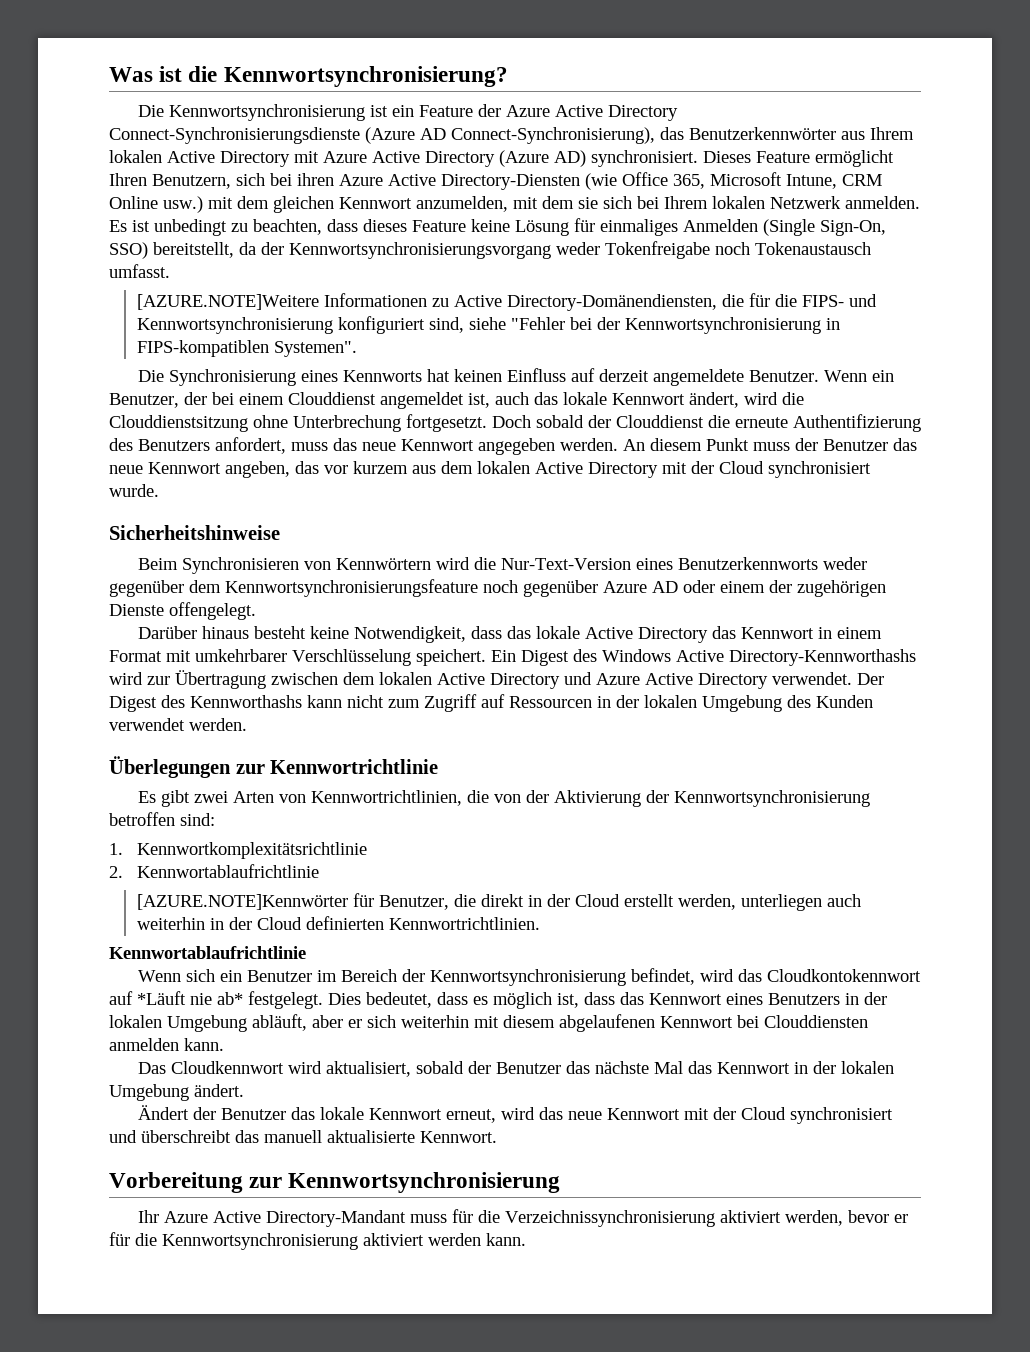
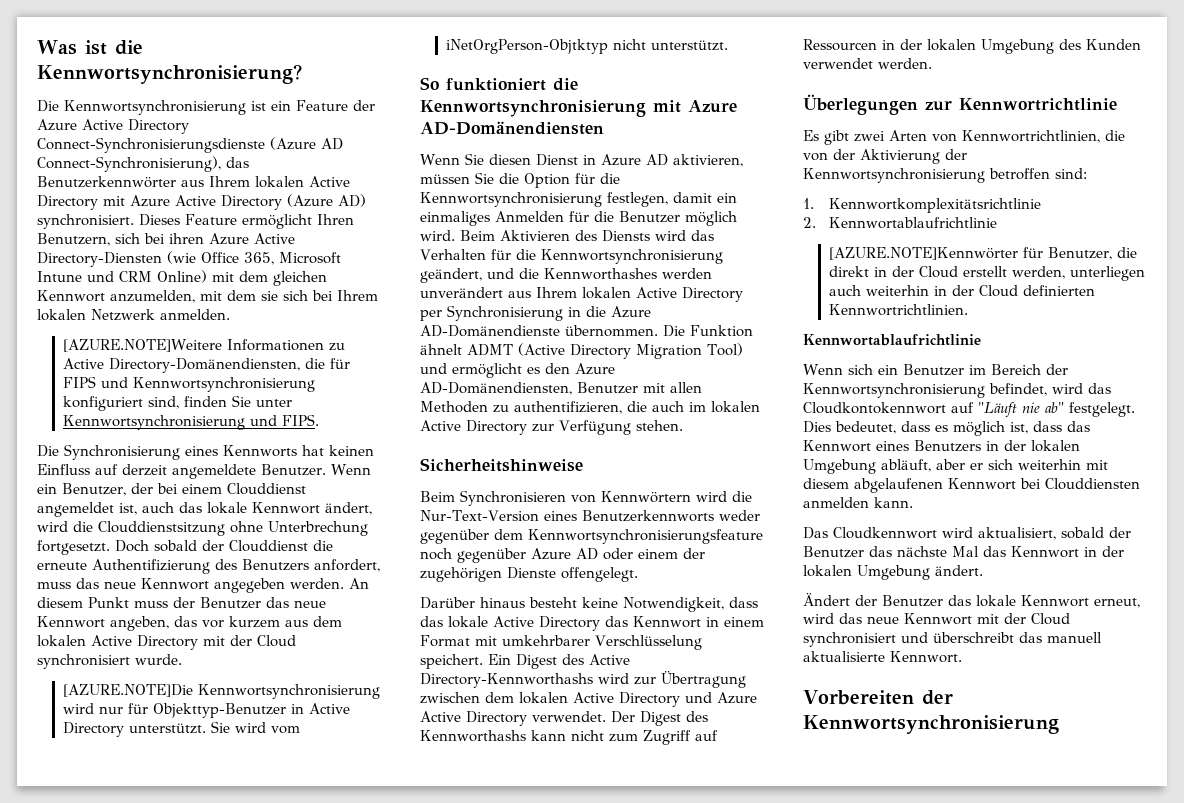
- Dieses Feature ermöglicht Ihren Benutzern, sich bei ihren Azure Active Directory-Diensten (wie Office 365, Microsoft Intune, CRM Online usw.) mit dem gleichen Kennwort anzumelden, mit dem sie sich bei Ihrem lokalen Netzwerk anmelden. Es ist unbedingt zu beachten, dass dieses Feature keine Lösung für einmaliges Anmelden (Single Sign-On, SSO) bereitstellt, da der Kennwortsynchronisierungsvorgang weder Tokenfreigabe noch Tokenaustausch umfasst.
+ Dieses Feature ermöglicht Ihren Benutzern, sich bei ihren Azure Active Directory-Diensten (wie Office 365, Microsoft Intune und CRM Online) mit dem gleichen Kennwort anzumelden, mit dem sie sich bei Ihrem lokalen Netzwerk anmelden.
- [AZURE.NOTE]Weitere Informationen zu Active Directory-Domänendiensten, die für die FIPS- und Kennwortsynchronisierung konfiguriert sind, siehe "Fehler bei der Kennwortsynchronisierung in FIPS-kompatiblen Systemen".
+ [AZURE.NOTE]Weitere Informationen zu Active Directory-Domänendiensten, die für FIPS und Kennwortsynchronisierung konfiguriert sind, finden Sie unter Kennwortsynchronisierung und FIPS.
+ [AZURE.NOTE]Die Kennwortsynchronisierung wird nur für Objekttyp-Benutzer in Active Directory unterstützt. Sie wird vom iNetOrgPerson-Objtktyp nicht unterstützt.
+ So funktioniert die Kennwortsynchronisierung mit Azure AD-Domänendiensten
+ Wenn Sie diesen Dienst in Azure AD aktivieren, müssen Sie die Option für die Kennwortsynchronisierung festlegen, damit ein einmaliges Anmelden für die Benutzer möglich wird. Beim Aktivieren des Diensts wird das Verhalten für die Kennwortsynchronisierung geändert, und die Kennworthashes werden unverändert aus Ihrem lokalen Active Directory per Synchronisierung in die Azure AD-Domänendienste übernommen. Die Funktion ähnelt ADMT (Active Directory Migration Tool) und ermöglicht es den Azure AD-Domänendiensten, Benutzer mit allen Methoden zu authentifizieren, die auch im lokalen Active Directory zur Verfügung stehen.
- Ein Digest des Windows Active Directory-Kennworthashs wird zur Übertragung zwischen dem lokalen Active Directory und Azure Active Directory verwendet.
+ Ein Digest des Active Directory-Kennworthashs wird zur Übertragung zwischen dem lokalen Active Directory und Azure Active Directory verwendet.
- Wenn sich ein Benutzer im Bereich der Kennwortsynchronisierung befindet, wird das Cloudkontokennwort auf *Läuft nie ab* festgelegt.
+ Wenn sich ein Benutzer im Bereich der Kennwortsynchronisierung befindet, wird das Cloudkontokennwort auf "Läuft nie ab" festgelegt.
- Vorbereitung zur Kennwortsynchronisierung
- Ihr Azure Active Directory-Mandant muss für die Verzeichnissynchronisierung aktiviert werden, bevor er für die Kennwortsynchronisierung aktiviert werden kann.
+ Vorbereiten der Kennwortsynchronisierung

